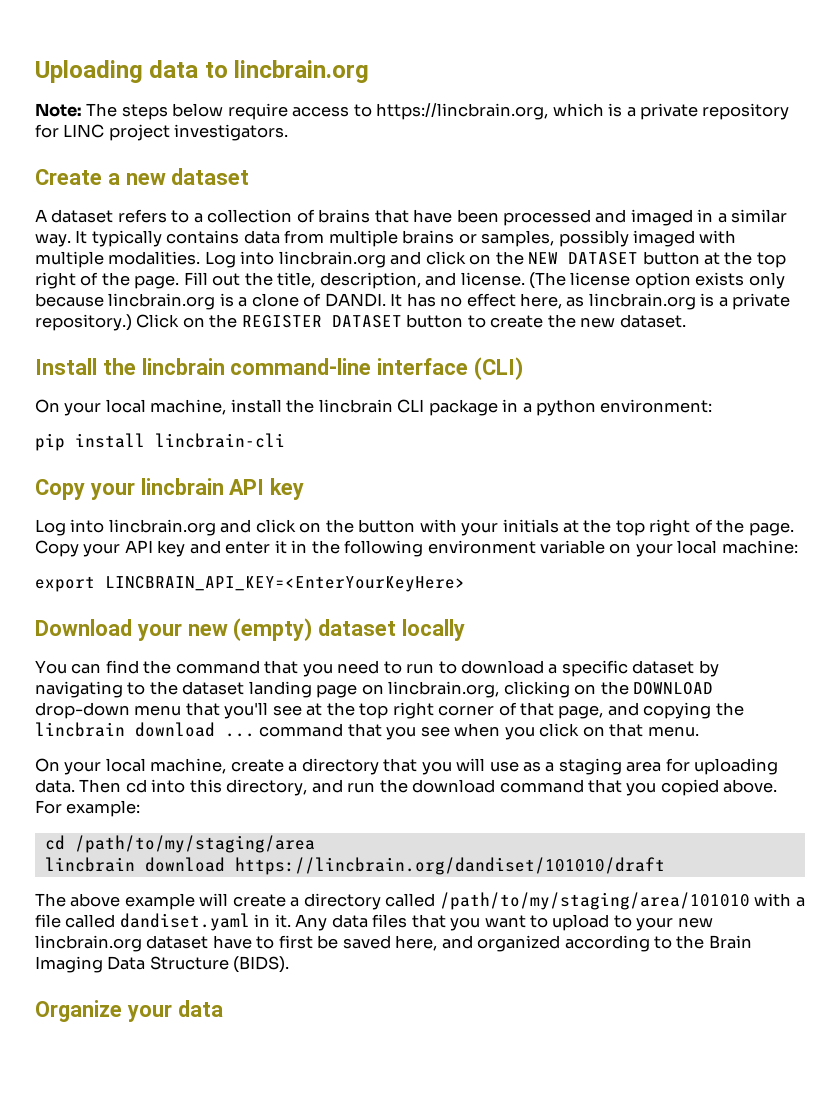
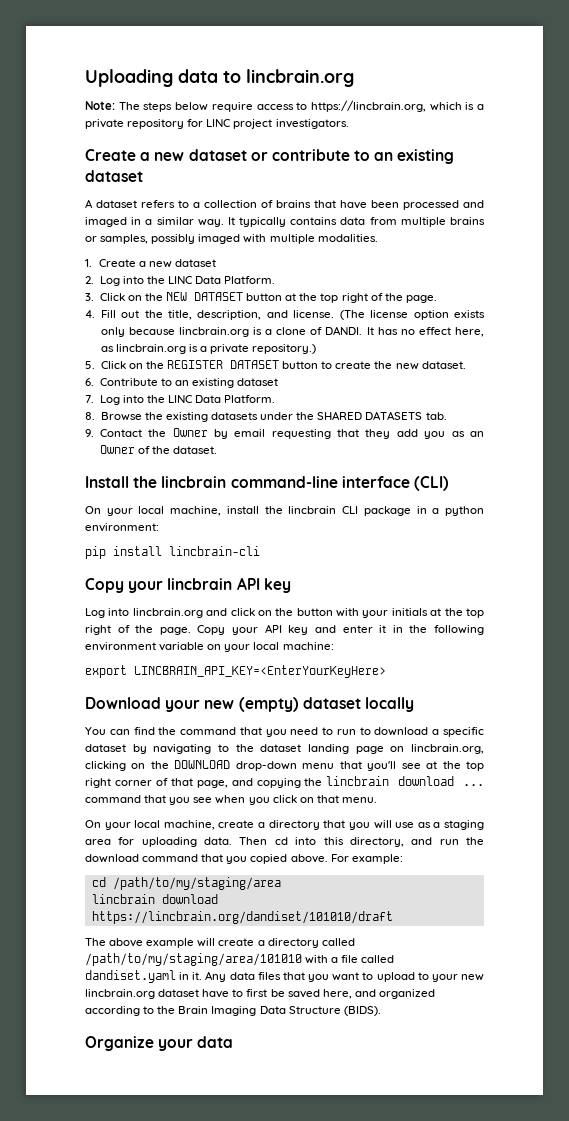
- Create a new dataset
+ Create a new dataset or contribute to an existing dataset
- It typically contains data from multiple brains or samples, possibly imaged with multiple modalities. Log into lincbrain.org and click on the NEW DATASET button at the top right of the page. Fill out the title, description, and license.
+ It typically contains data from multiple brains or samples, possibly imaged with multiple modalities.
+ 1. Create a new dataset
+ 2. Log into the LINC Data Platform.
+ 3. Click on the NEW DATASET button at the top right of the page.
+ 4. Fill out the title, description, and license.
- It has no effect here, as lincbrain.org is a private repository.) Click on the REGISTER DATASET button to create the new dataset.
+ It has no effect here, as lincbrain.org is a private repository.)
+ 5. Click on the REGISTER DATASET button to create the new dataset.
+ 6. Contribute to an existing dataset
+ 7. Log into the LINC Data Platform.
+ 8. Browse the existing datasets under the SHARED DATASETS tab.
+ 9. Contact the Owner by email requesting that they add you as an Owner of the dataset.

